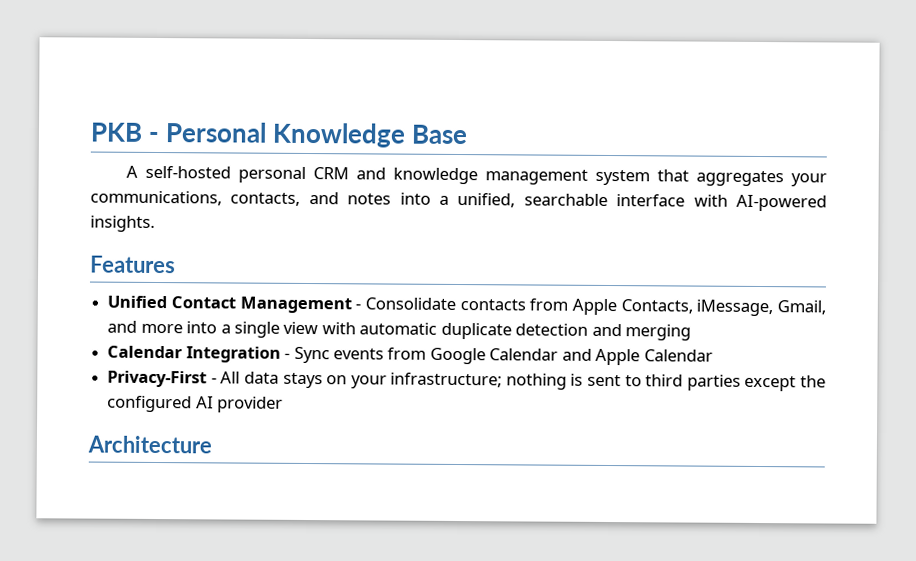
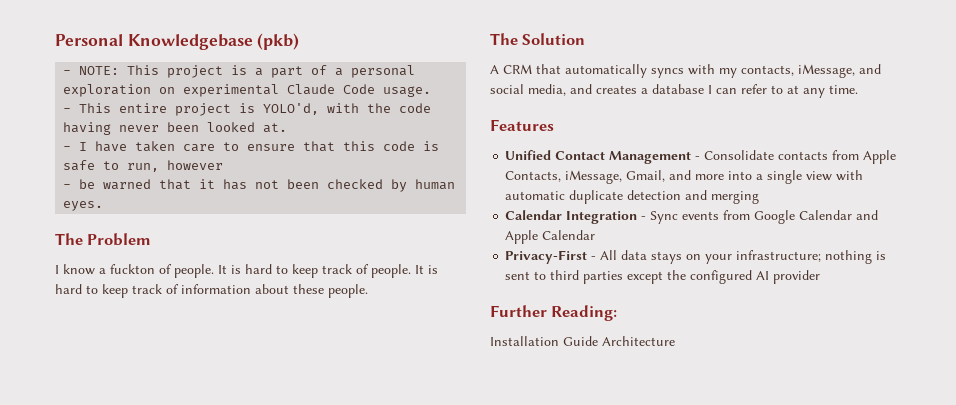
- PKB - Personal Knowledge Base
- A self-hosted personal CRM and knowledge management system that aggregates your communications, contacts, and notes into a unified, searchable interface with AI-powered insights.
+ Personal Knowledgebase (pkb)
+ - NOTE: This project is a part of a personal exploration on experimental Claude Code usage.
+ - This entire project is YOLO'd, with the code having never been looked at.
+ - I have taken care to ensure that this code is safe to run, however
+ - be warned that it has not been checked by human eyes.
+ The Problem
+ I know a fuckton of people. It is hard to keep track of people. It is hard to keep track of information about these people.
+ The Solution
+ A CRM that automatically syncs with my contacts, iMessage, and social media, and creates a database I can refer to at any time.
- Architecture
+ Further Reading:
+ Installation Guide Architecture

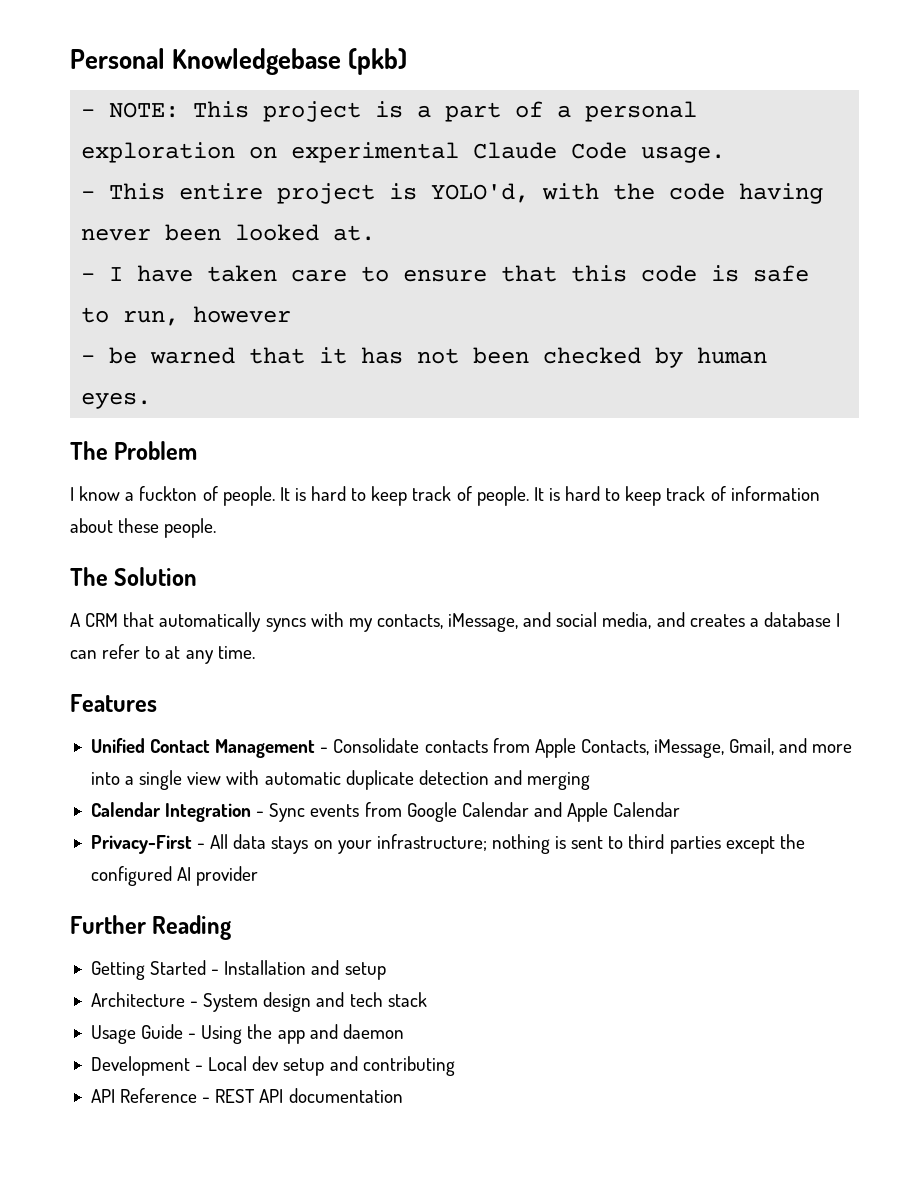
- Further Reading:
- Installation Guide Architecture
+ Further Reading
+ Getting Started - Installation and setup
+ Architecture - System design and tech stack
+ Usage Guide - Using the app and daemon
+ Development - Local dev setup and contributing
+ API Reference - REST API documentation

